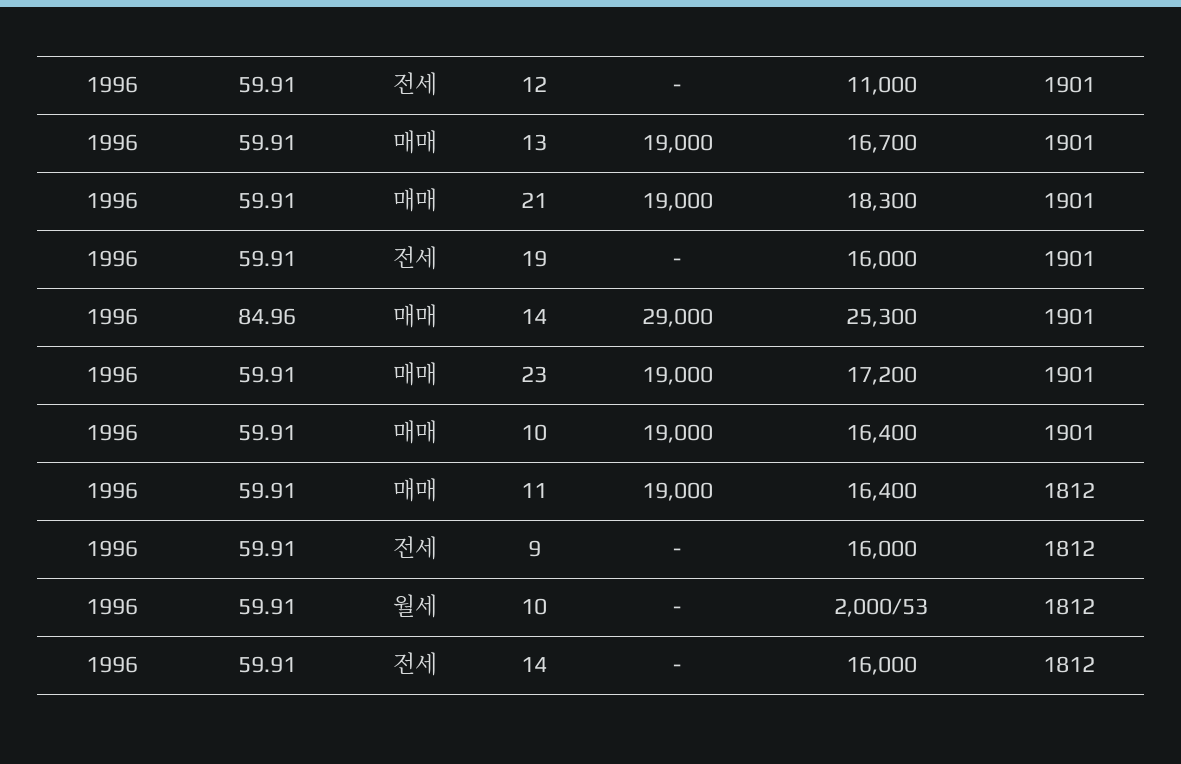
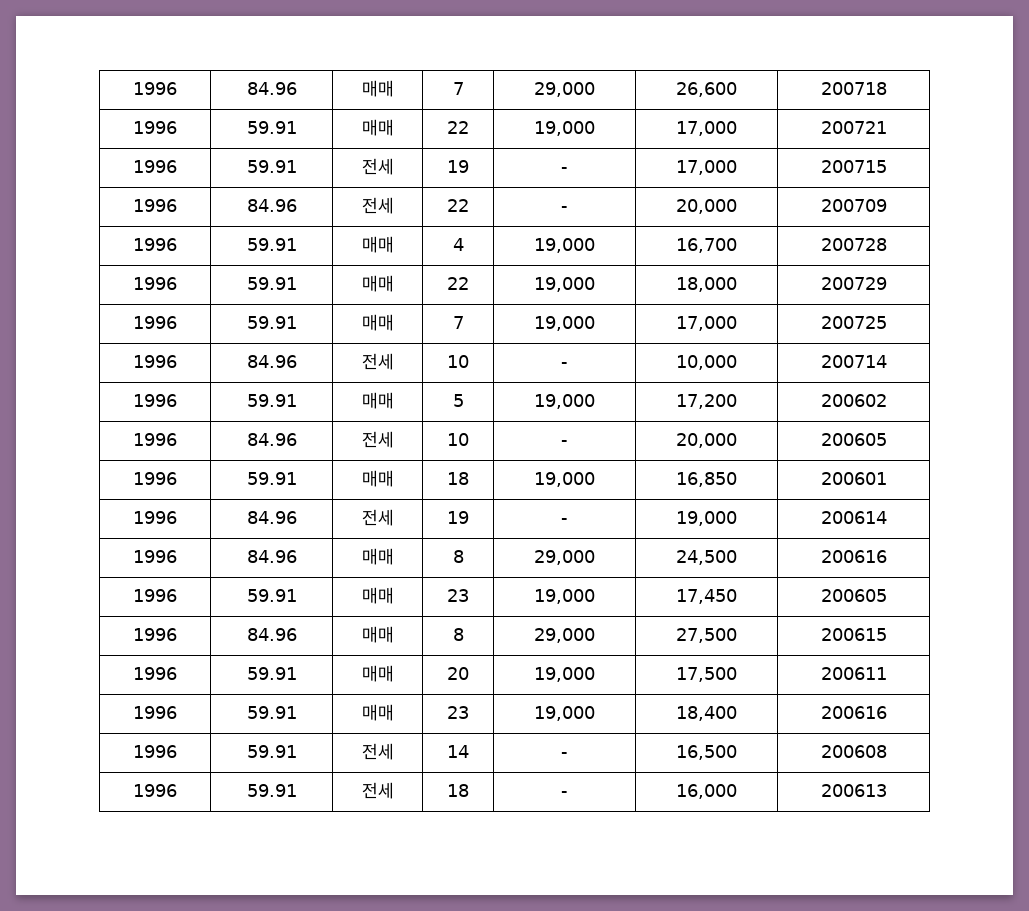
- 1996 | 59.91 | 전세 | 12 | - | 11,000 | 1901
- 1996 | 59.91 | 매매 | 13 | 19,000 | 16,700 | 1901
- 1996 | 59.91 | 매매 | 21 | 19,000 | 18,300 | 1901
+ 1996 | 84.96 | 매매 | 7 | 29,000 | 26,600 | 200718
+ 1996 | 59.91 | 매매 | 22 | 19,000 | 17,000 | 200721
- 1996 | 59.91 | 전세 | 19 | - | 16,000 | 1901
- 1996 | 84.96 | 매매 | 14 | 29,000 | 25,300 | 1901
- 1996 | 59.91 | 매매 | 23 | 19,000 | 17,200 | 1901
- 1996 | 59.91 | 매매 | 10 | 19,000 | 16,400 | 1901
- 1996 | 59.91 | 매매 | 11 | 19,000 | 16,400 | 1812
- 1996 | 59.91 | 전세 | 9 | - | 16,000 | 1812
- 1996 | 59.91 | 월세 | 10 | - | 2,000/53 | 1812
+ 1996 | 59.91 | 전세 | 19 | - | 17,000 | 200715
+ 1996 | 84.96 | 전세 | 22 | - | 20,000 | 200709
+ 1996 | 59.91 | 매매 | 4 | 19,000 | 16,700 | 200728
+ 1996 | 59.91 | 매매 | 22 | 19,000 | 18,000 | 200729
+ 1996 | 59.91 | 매매 | 7 | 19,000 | 17,000 | 200725
+ 1996 | 84.96 | 전세 | 10 | - | 10,000 | 200714
+ 1996 | 59.91 | 매매 | 5 | 19,000 | 17,200 | 200602
+ 1996 | 84.96 | 전세 | 10 | - | 20,000 | 200605
+ 1996 | 59.91 | 매매 | 18 | 19,000 | 16,850 | 200601
+ 1996 | 84.96 | 전세 | 19 | - | 19,000 | 200614
+ 1996 | 84.96 | 매매 | 8 | 29,000 | 24,500 | 200616
+ 1996 | 59.91 | 매매 | 23 | 19,000 | 17,450 | 200605
+ 1996 | 84.96 | 매매 | 8 | 29,000 | 27,500 | 200615
+ 1996 | 59.91 | 매매 | 20 | 19,000 | 17,500 | 200611
+ 1996 | 59.91 | 매매 | 23 | 19,000 | 18,400 | 200616
- 1996 | 59.91 | 전세 | 14 | - | 16,000 | 1812
+ 1996 | 59.91 | 전세 | 14 | - | 16,500 | 200608
+ 1996 | 59.91 | 전세 | 18 | - | 16,000 | 200613

